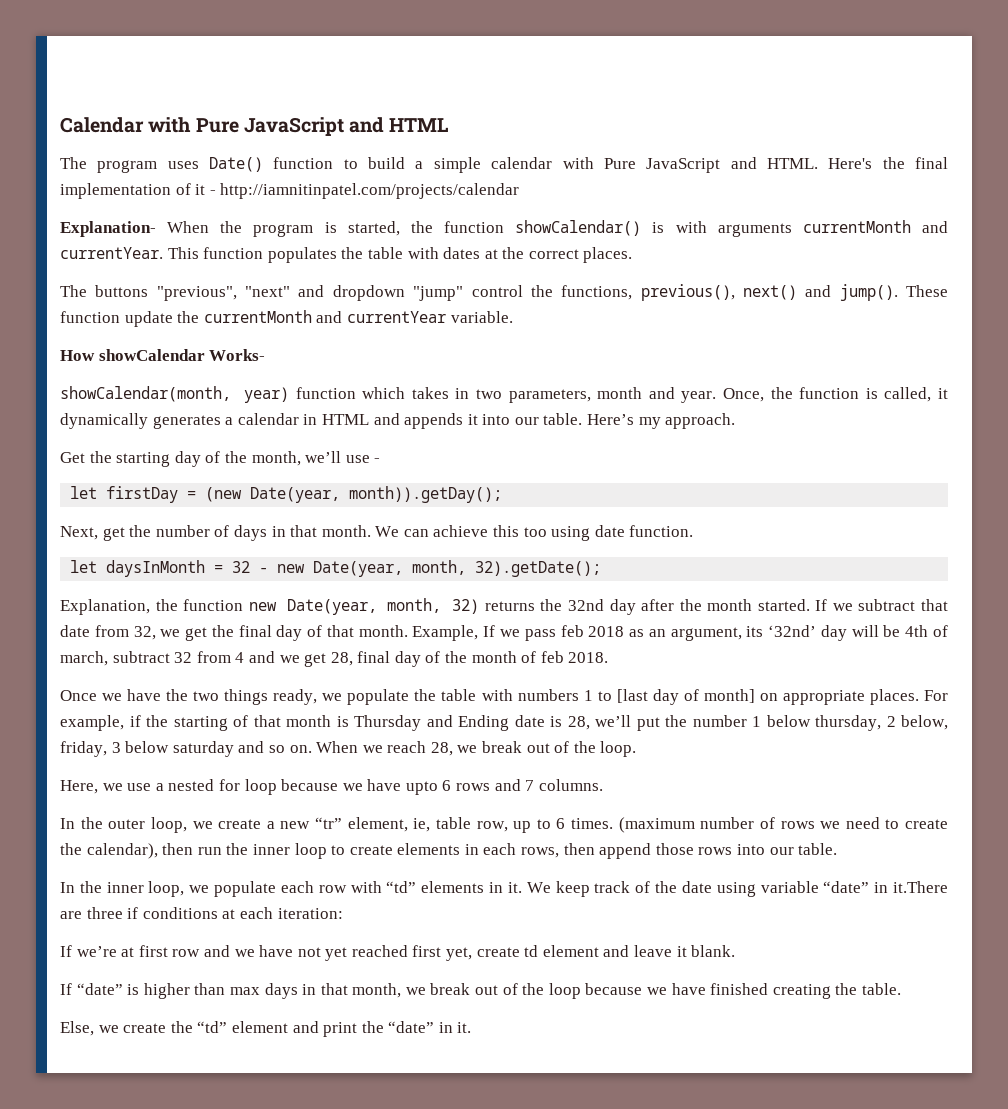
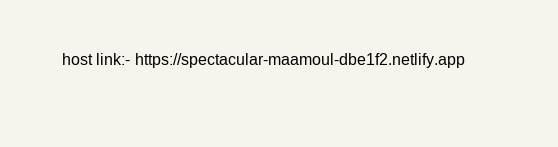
- Calendar with Pure JavaScript and HTML
- The program uses Date() function to build a simple calendar with Pure JavaScript and HTML. Here's the final implementation of it - http://iamnitinpatel.com/projects/calendar
- Explanation- When the program is started, the function showCalendar() is with arguments currentMonth and currentYear. This function populates the table with dates at the correct places.
- The buttons "previous", "next" and dropdown "jump" control the functions, previous(), next() and jump(). These function update the currentMonth and currentYear variable.
- How showCalendar Works-
- showCalendar(month, year) function which takes in two parameters, month and year. Once, the function is called, it dynamically generates a calendar in HTML and appends it into our table. Here’s my approach.
- Get the starting day of the month, we’ll use -
- let firstDay = (new Date(year, month)).getDay();
- Next, get the number of days in that month. We can achieve this too using date function.
- let daysInMonth = 32 - new Date(year, month, 32).getDate();
- Explanation, the function new Date(year, month, 32) returns the 32nd day after the month started. If we subtract that date from 32, we get the final day of that month. Example, If we pass feb 2018 as an argument, its ‘32nd’ day will be 4th of march, subtract 32 from 4 and we get 28, final day of the month of feb 2018.
- Once we have the two things ready, we populate the table with numbers 1 to [last day of month] on appropriate places. For example, if the starting of that month is Thursday and Ending date is 28, we’ll put the number 1 below thursday, 2 below, friday, 3 below saturday and so on. When we reach 28, we break out of the loop.
- Here, we use a nested for loop because we have upto 6 rows and 7 columns.
- In the outer loop, we create a new “tr” element, ie, table row, up to 6 times. (maximum number of rows we need to create the calendar), then run the inner loop to create elements in each rows, then append those rows into our table.
- In the inner loop, we populate each row with “td” elements in it. We keep track of the date using variable “date” in it.There are three if conditions at each iteration:
- If we’re at first row and we have not yet reached first yet, create td element and leave it blank.
- If “date” is higher than max days in that month, we break out of the loop because we have finished creating the table.
- Else, we create the “td” element and print the “date” in it.
+ host link:- https://spectacular-maamoul-dbe1f2.netlify.app

